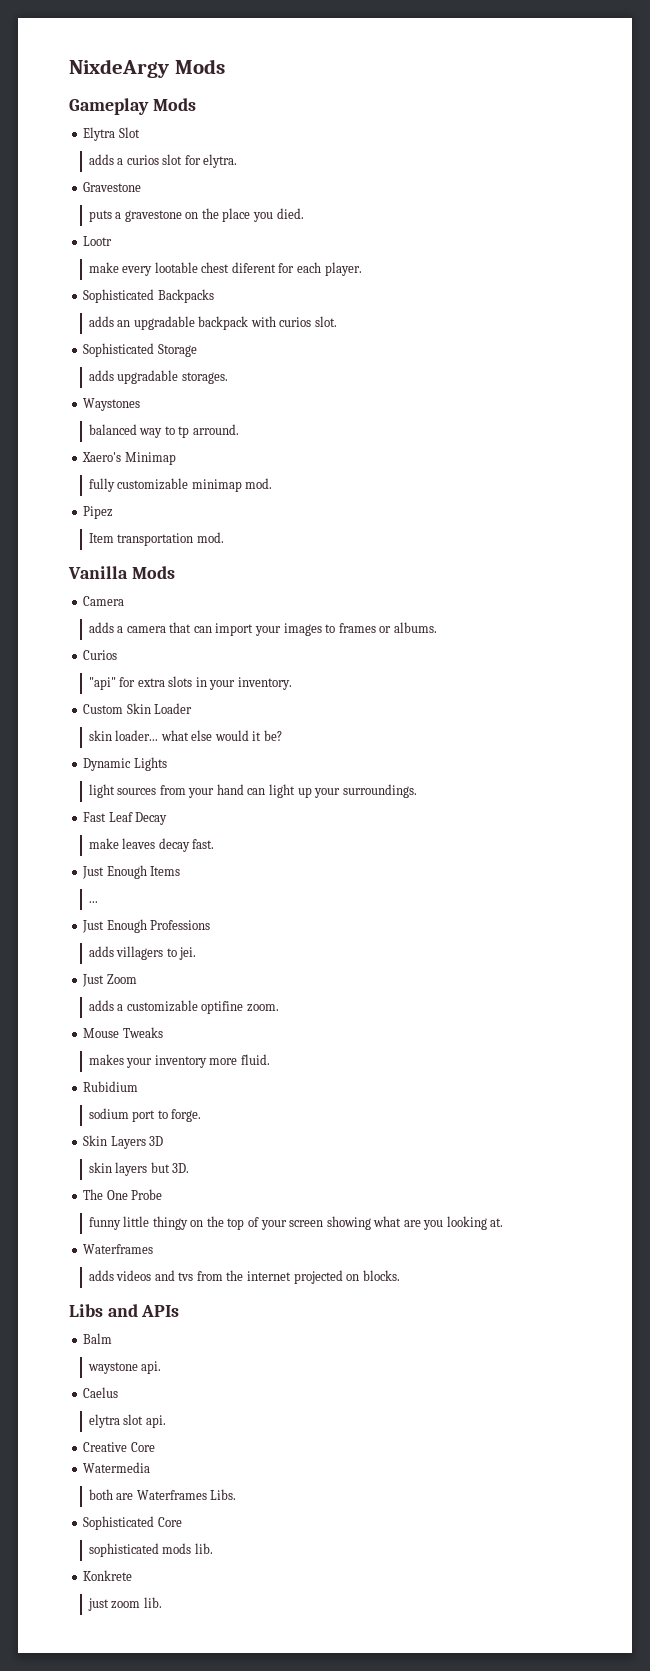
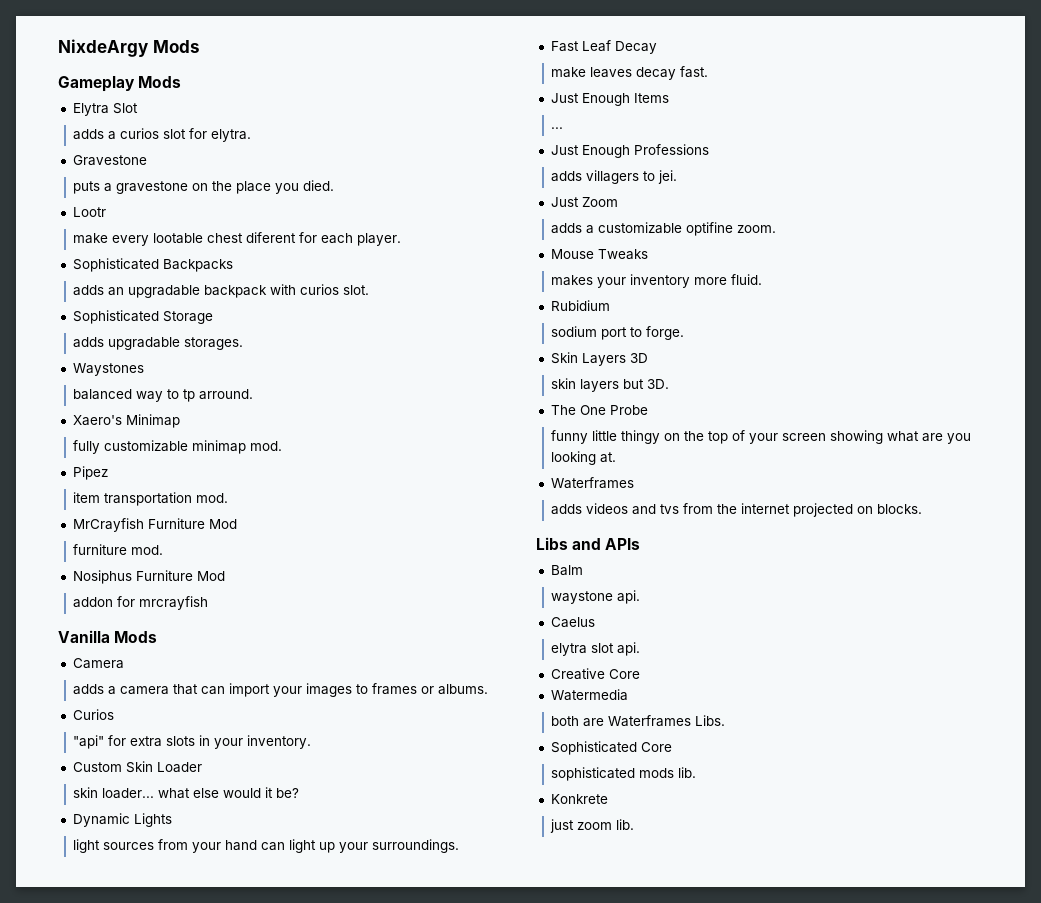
- Item transportation mod.
+ item transportation mod.
+ MrCrayfish Furniture Mod
+ furniture mod.
+ Nosiphus Furniture Mod
+ addon for mrcrayfish

